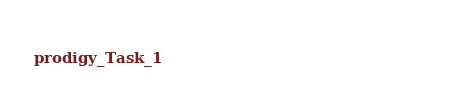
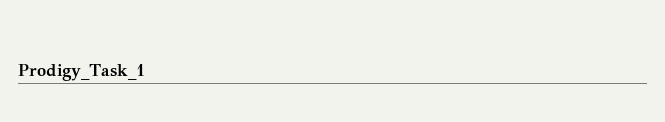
- prodigy_Task_1
+ Prodigy_Task_1

